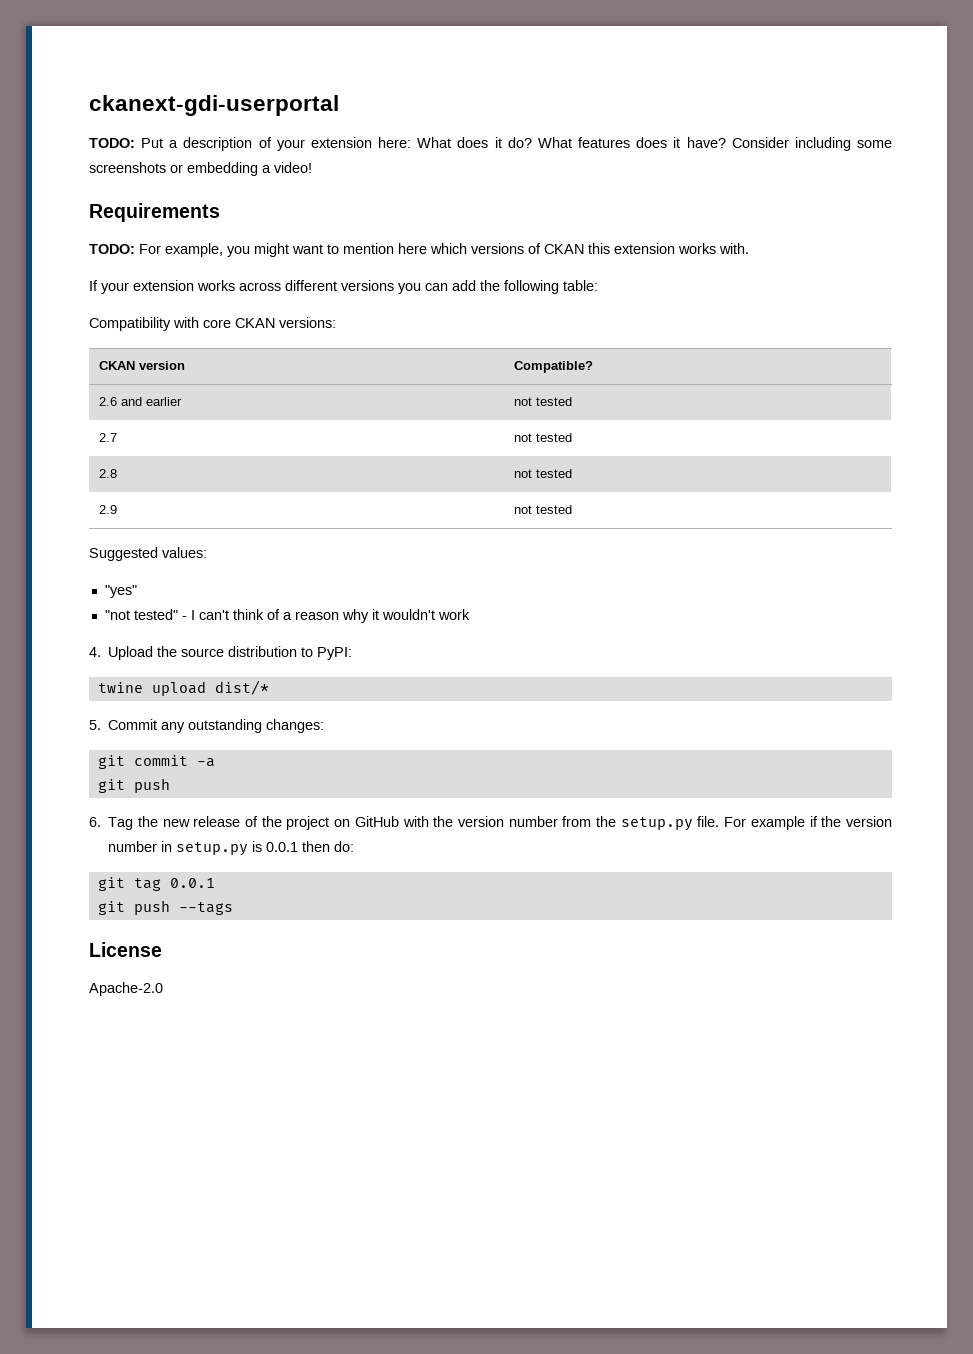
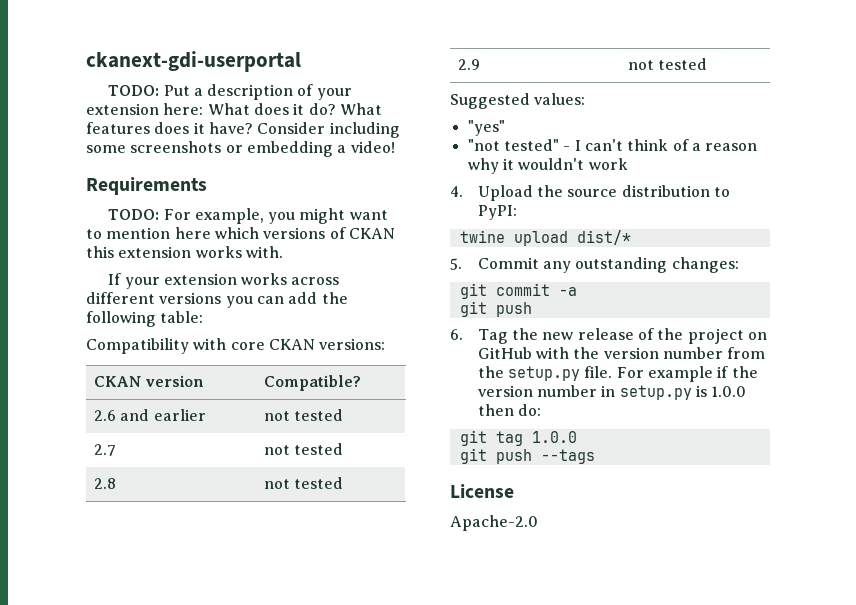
- For example if the version number in setup.py is 0.0.1 then do:
+ For example if the version number in setup.py is 1.0.0 then do:
- git tag 0.0.1
+ git tag 1.0.0

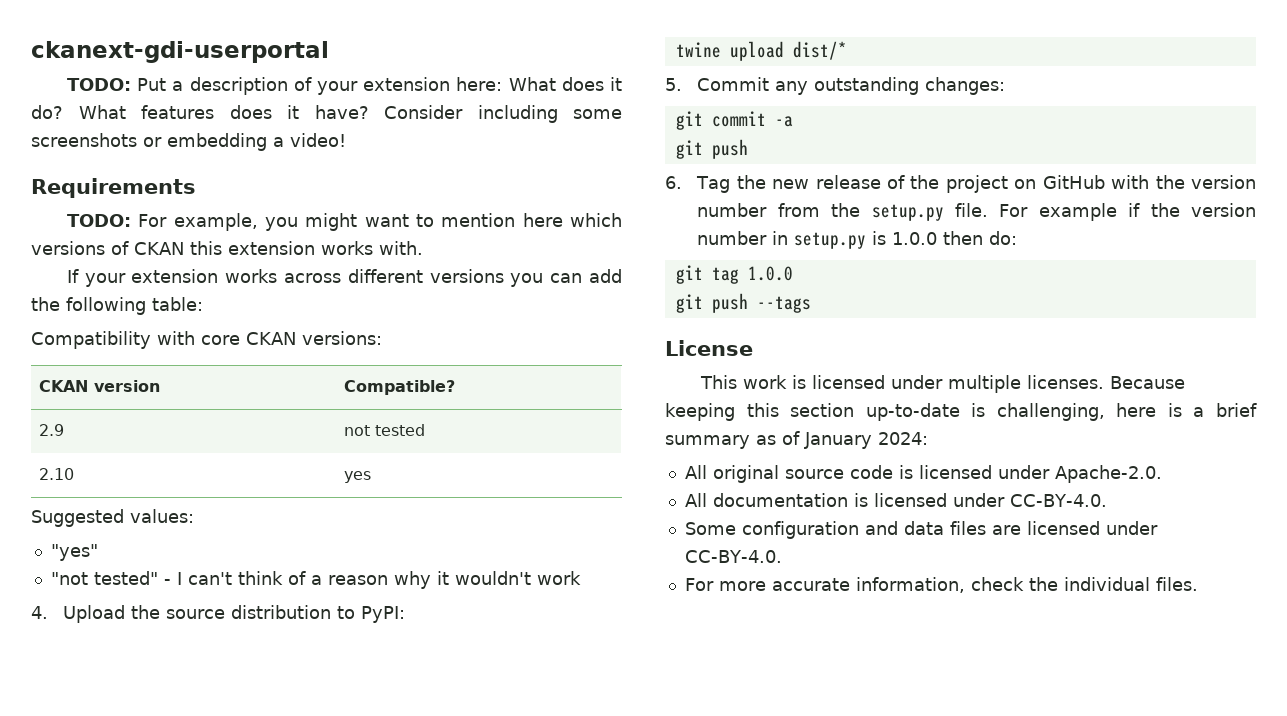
- 2.6 and earlier | not tested
- 2.7 | not tested
- 2.8 | not tested
  2.9 | not tested
+ 2.10 | yes
- Apache-2.0
+ This work is licensed under multiple licenses. Because keeping this section up-to-date is challenging, here is a brief summary as of January 2024:
+ All original source code is licensed under Apache-2.0.
+ All documentation is licensed under CC-BY-4.0.
+ Some configuration and data files are licensed under CC-BY-4.0.
+ For more accurate information, check the individual files.

